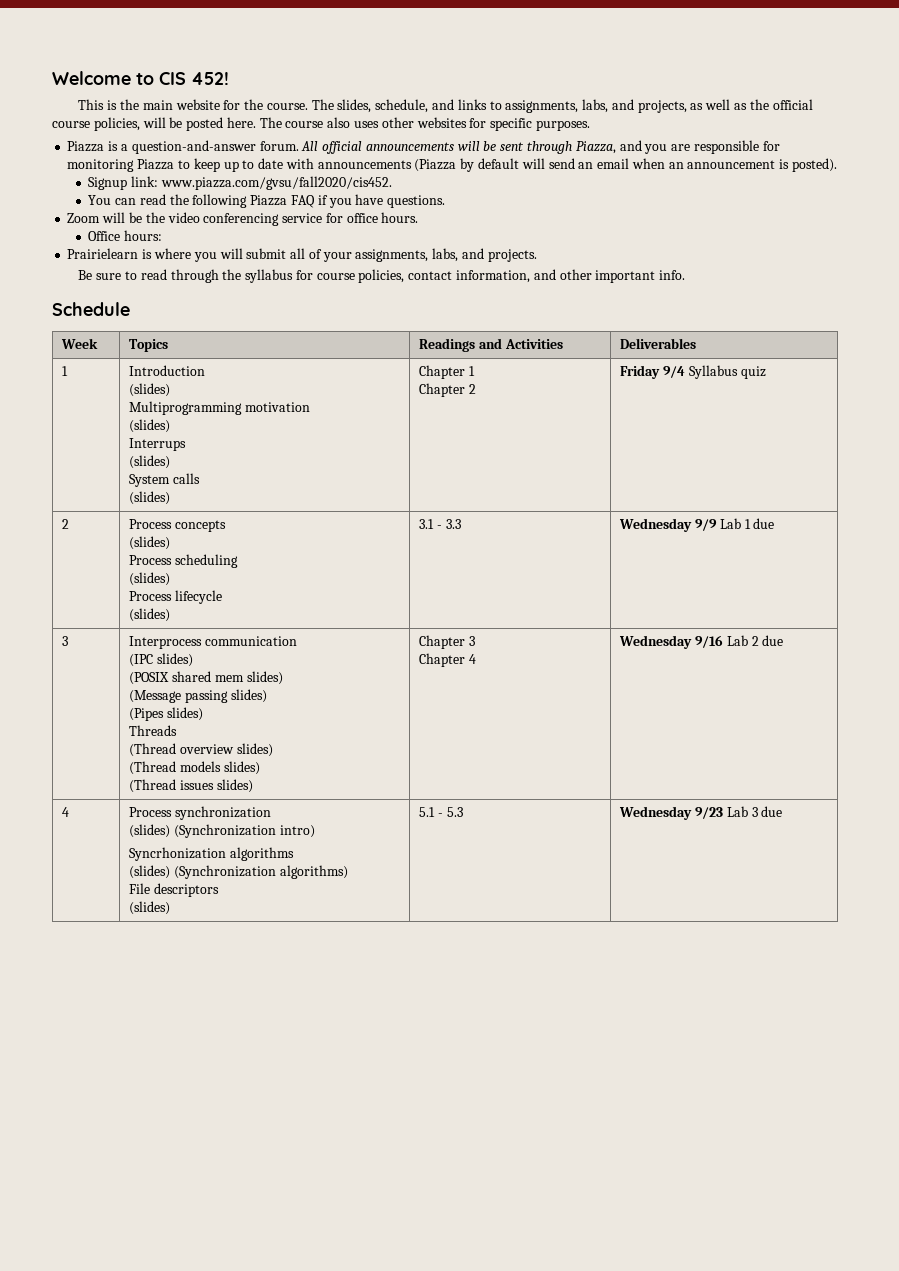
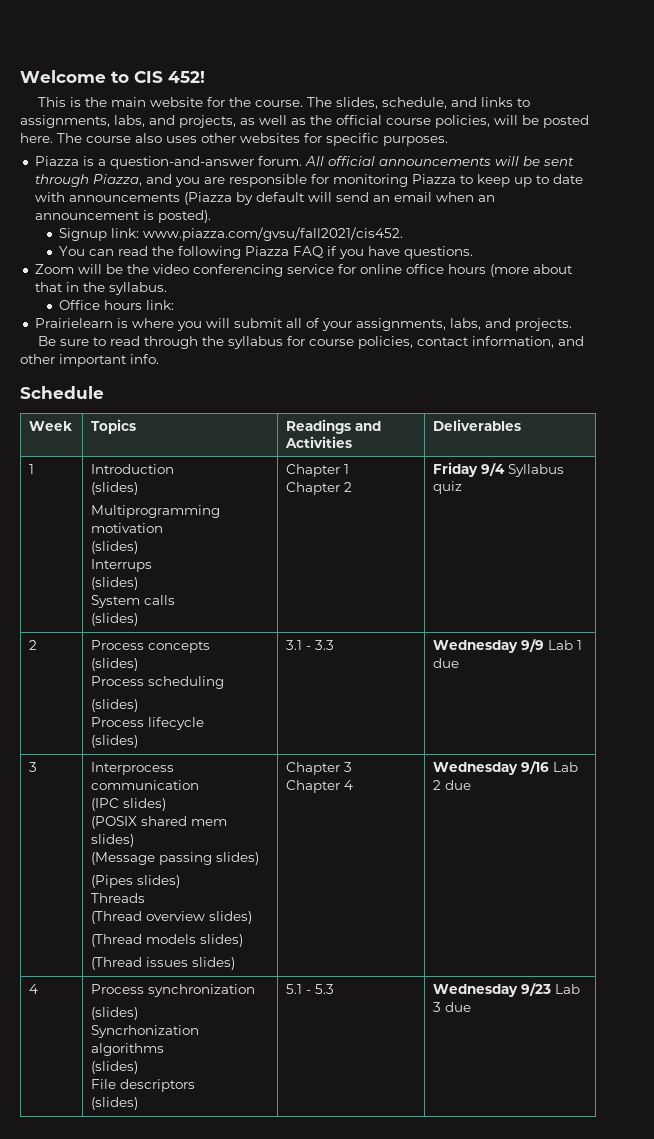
- Signup link: www.piazza.com/gvsu/fall2020/cis452.
+ Signup link: www.piazza.com/gvsu/fall2021/cis452.
- Zoom will be the video conferencing service for office hours.
+ Zoom will be the video conferencing service for online office hours (more about that in the syllabus.
- Office hours:
+ Office hours link:
  4 | Process synchronization
- (slides) (Synchronization intro)
+ (slides)
  Syncrhonization algorithms
- (slides) (Synchronization algorithms)
+ (slides)

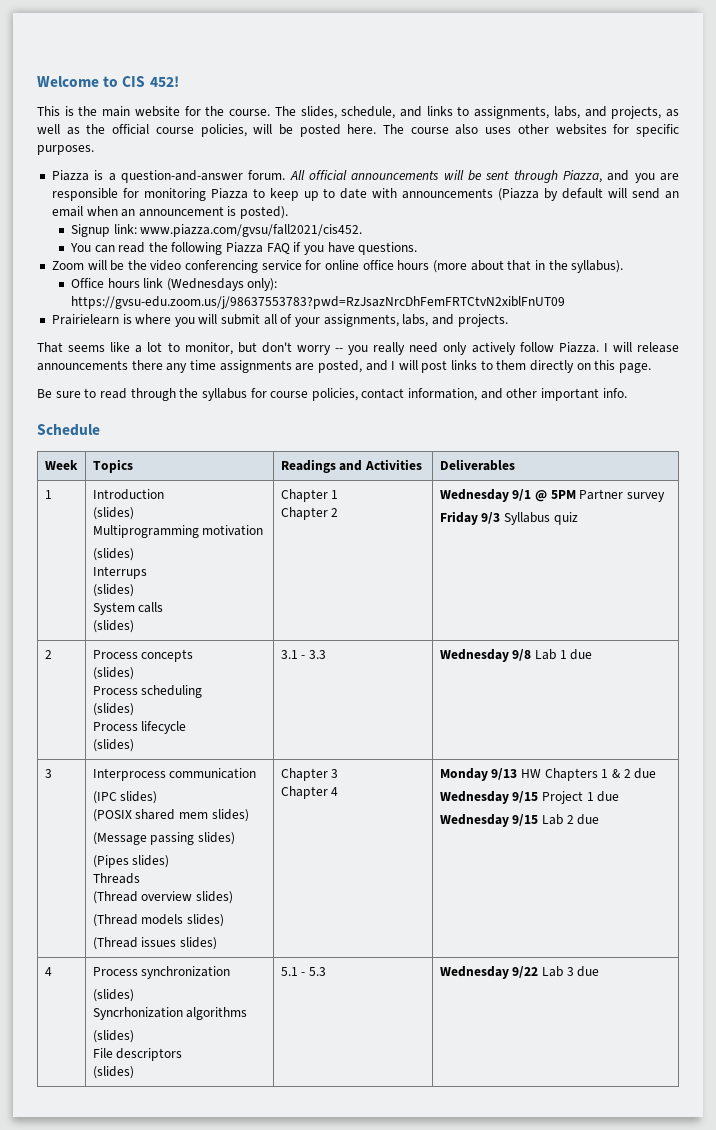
- Zoom will be the video conferencing service for online office hours (more about that in the syllabus.
+ Zoom will be the video conferencing service for online office hours (more about that in the syllabus).
- Office hours link:
+ Office hours link (Wednesdays only): https://gvsu-edu.zoom.us/j/98637553783?pwd=RzJsazNrcDhFemFRTCtvN2xiblFnUT09
+ That seems like a lot to monitor, but don't worry -- you really need only actively follow Piazza. I will release announcements there any time assignments are posted, and I will post links to them directly on this page.
  1 | Introduction
  (slides)
  Multiprogramming motivation
  (slides)
  Interrups
  (slides)
  System calls
  (slides) | Chapter 1
- Chapter 2 | Friday 9/4 Syllabus quiz
+ Chapter 2 | Wednesday 9/1 @ 5PM Partner survey
+ Friday 9/3 Syllabus quiz
  2 | Process concepts
  (slides)
  Process scheduling
  (slides)
  Process lifecycle
- (slides) | 3.1 - 3.3 | Wednesday 9/9 Lab 1 due
+ (slides) | 3.1 - 3.3 | Wednesday 9/8 Lab 1 due
- Wednesday 9/16 Lab 2 due
+ Monday 9/13 HW Chapters 1 & 2 due
+ Wednesday 9/15 Project 1 due
+ Wednesday 9/15 Lab 2 due
  4 | Process synchronization
  (slides)
  Syncrhonization algorithms
  (slides)
  File descriptors
- (slides) | 5.1 - 5.3 | Wednesday 9/23 Lab 3 due
+ (slides) | 5.1 - 5.3 | Wednesday 9/22 Lab 3 due

